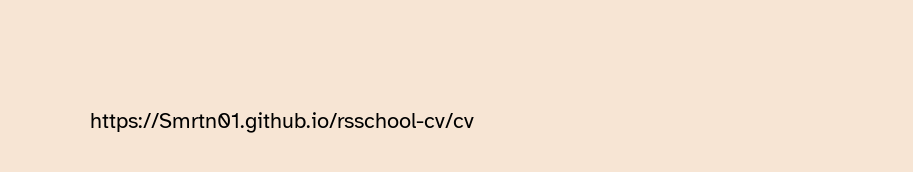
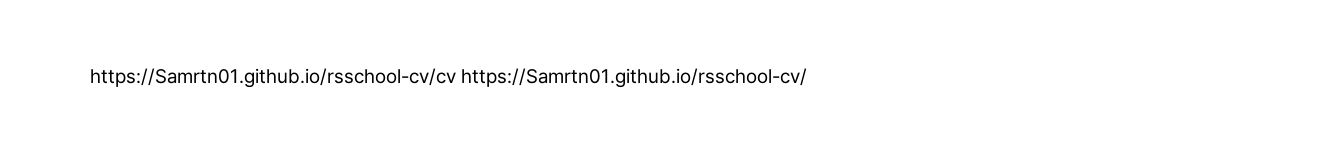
- https://Smrtn01.github.io/rsschool-cv/cv
+ https://Samrtn01.github.io/rsschool-cv/cv https://Samrtn01.github.io/rsschool-cv/

